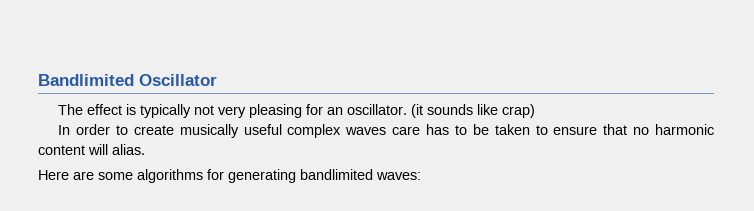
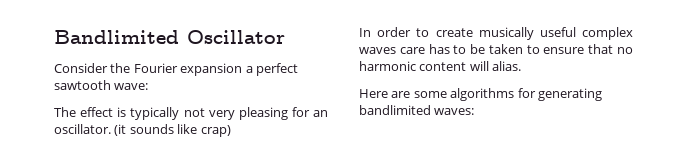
+ Consider the Fourier expansion a perfect sawtooth wave:

